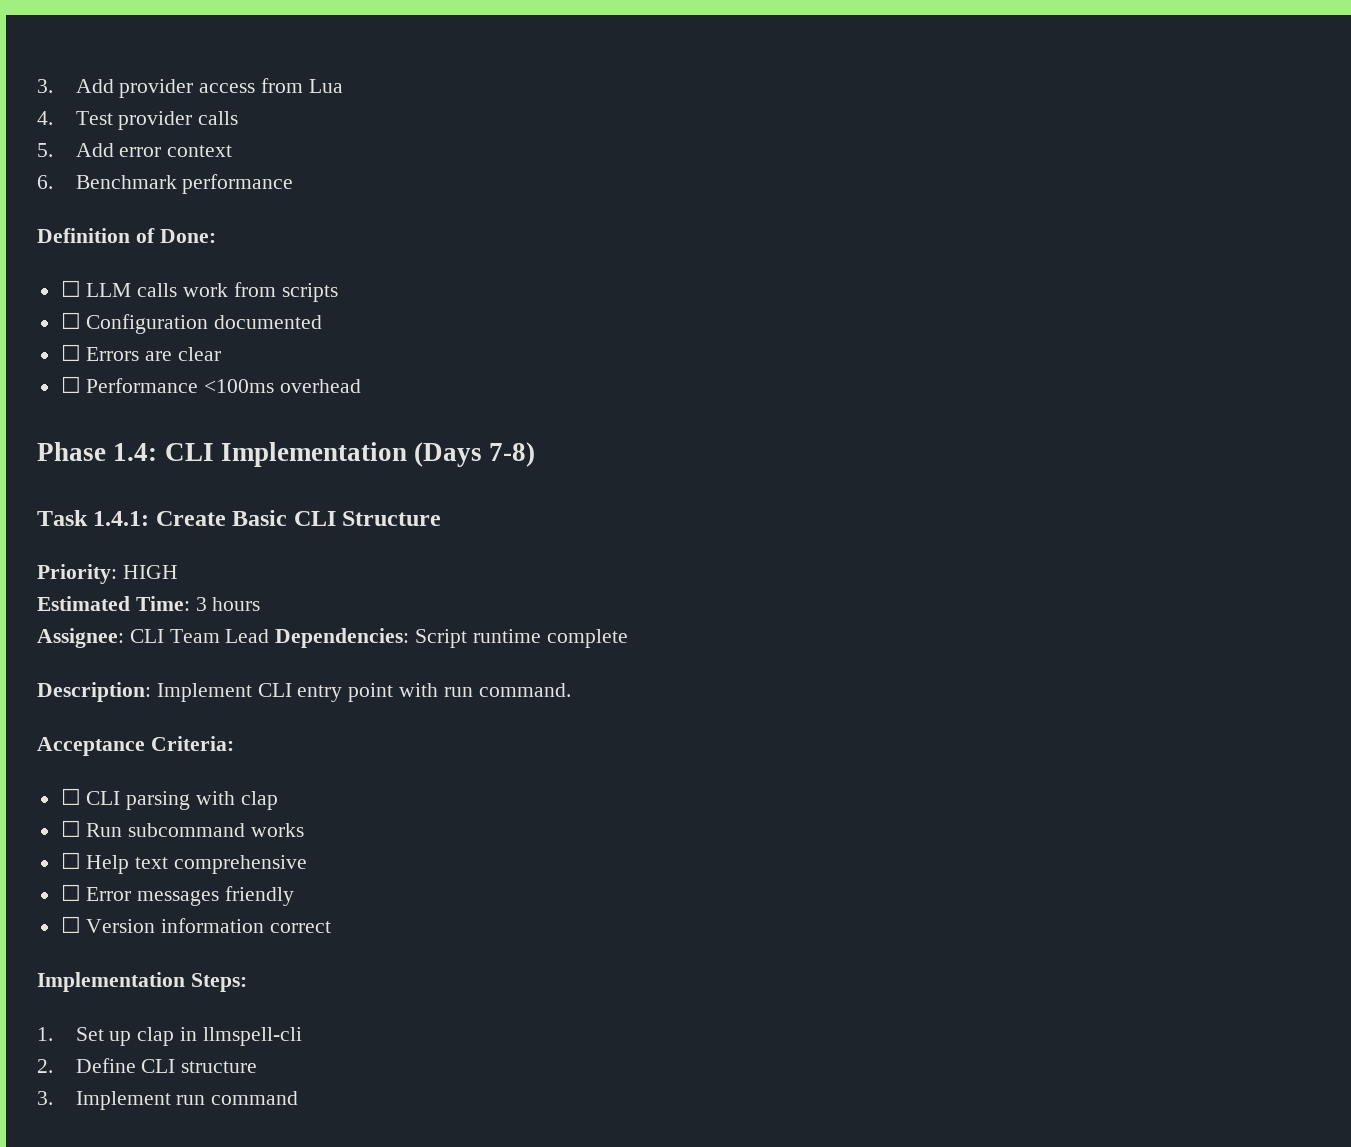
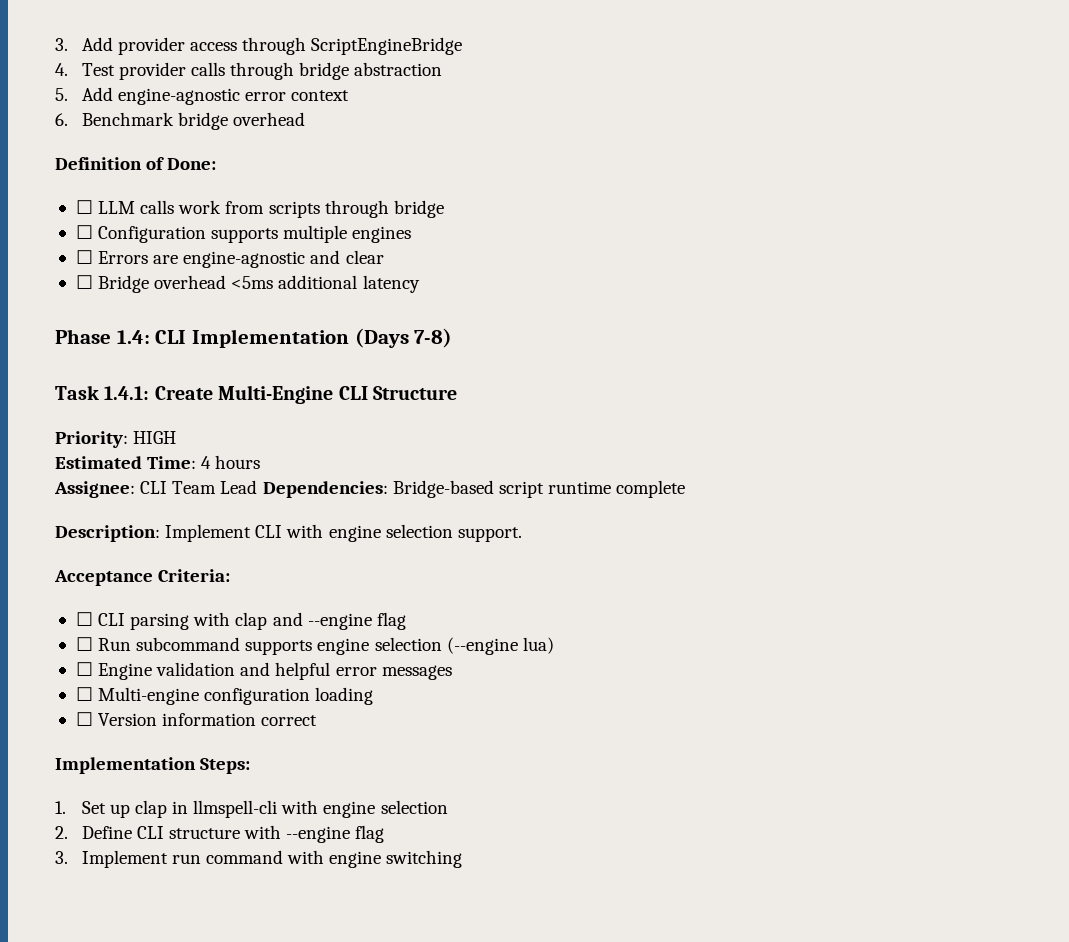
- 3. Add provider access from Lua
+ 3. Add provider access through ScriptEngineBridge
- 4. Test provider calls
+ 4. Test provider calls through bridge abstraction
- 5. Add error context
+ 5. Add engine-agnostic error context
- 6. Benchmark performance
+ 6. Benchmark bridge overhead
- ☐ LLM calls work from scripts
+ ☐ LLM calls work from scripts through bridge
- ☐ Configuration documented
+ ☐ Configuration supports multiple engines
- ☐ Errors are clear
+ ☐ Errors are engine-agnostic and clear
- ☐ Performance <100ms overhead
+ ☐ Bridge overhead <5ms additional latency
- Task 1.4.1: Create Basic CLI Structure
+ Task 1.4.1: Create Multi-Engine CLI Structure
- Estimated Time: 3 hours
+ Estimated Time: 4 hours
- Assignee: CLI Team Lead Dependencies: Script runtime complete
+ Assignee: CLI Team Lead Dependencies: Bridge-based script runtime complete
- Description: Implement CLI entry point with run command.
+ Description: Implement CLI with engine selection support.
- ☐ CLI parsing with clap
+ ☐ CLI parsing with clap and --engine flag
- ☐ Run subcommand works
- ☐ Help text comprehensive
- ☐ Error messages friendly
+ ☐ Run subcommand supports engine selection (--engine lua)
+ ☐ Engine validation and helpful error messages
+ ☐ Multi-engine configuration loading
- 1. Set up clap in llmspell-cli
+ 1. Set up clap in llmspell-cli with engine selection
- 2. Define CLI structure
+ 2. Define CLI structure with --engine flag
- 3. Implement run command
+ 3. Implement run command with engine switching

